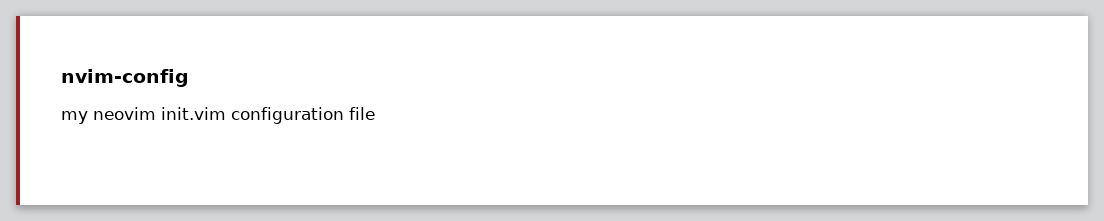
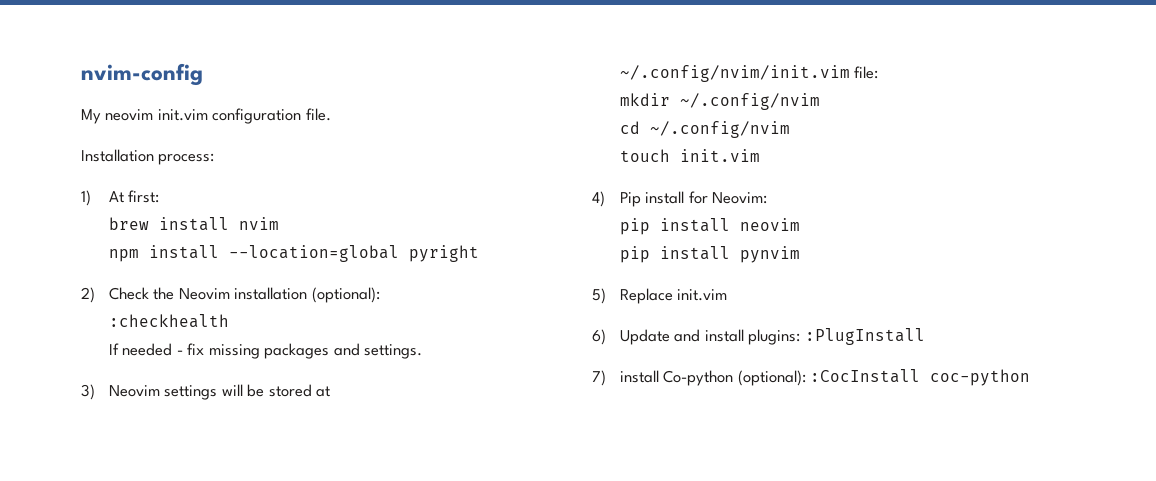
- my neovim init.vim configuration file
+ My neovim init.vim configuration file.
+ Installation process:
+ 1) At first:
+ brew install nvim
+ npm install --location=global pyright
+ 2) Check the Neovim installation (optional):
+ :checkhealth
+ If needed - fix missing packages and settings.
+ 3) Neovim settings will be stored at ~/.config/nvim/init.vim file:
+ mkdir ~/.config/nvim
+ cd ~/.config/nvim
+ touch init.vim
+ 4) Pip install for Neovim:
+ pip install neovim
+ pip install pynvim
+ 5) Replace init.vim
+ 6) Update and install plugins: :PlugInstall
+ 7) install Co-python (optional): :CocInstall coc-python

